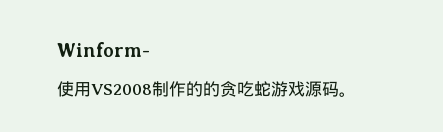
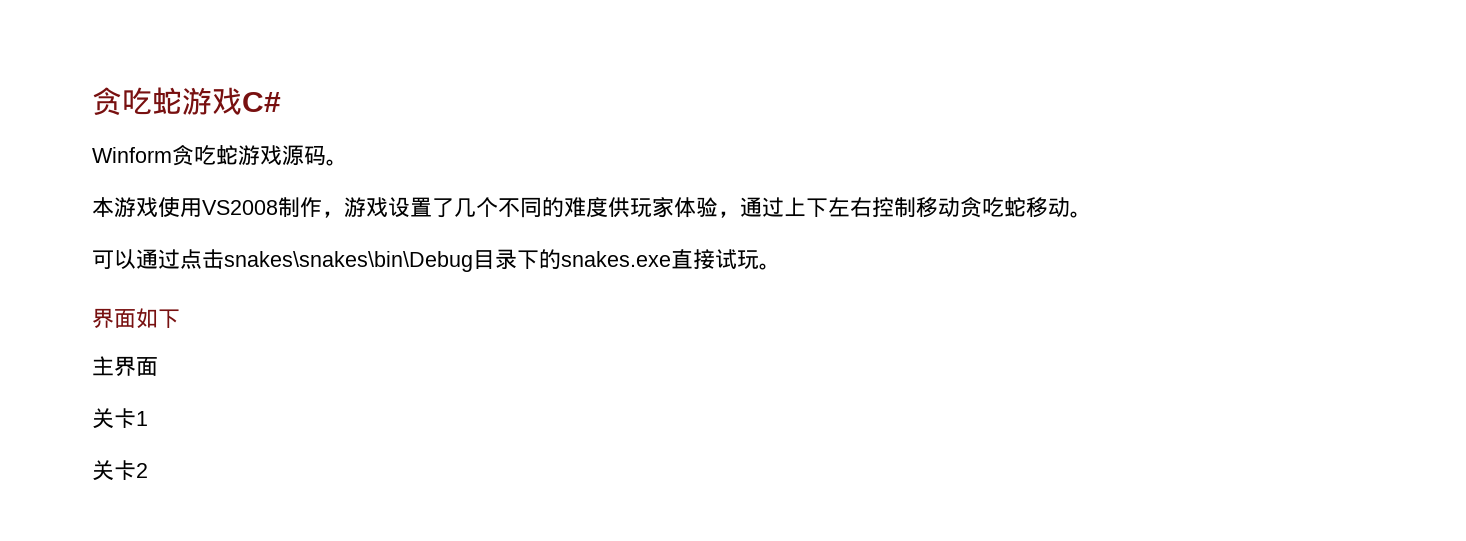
- Winform-
- 使用VS2008制作的的贪吃蛇游戏源码。
+ 贪吃蛇游戏C#
+ Winform贪吃蛇游戏源码。
+ 本游戏使用VS2008制作，游戏设置了几个不同的难度供玩家体验，通过上下左右控制移动贪吃蛇移动。
+ 可以通过点击snakes\snakes\bin\Debug目录下的snakes.exe直接试玩。
+ 界面如下
+ 主界面
+ 关卡1
+ 关卡2

